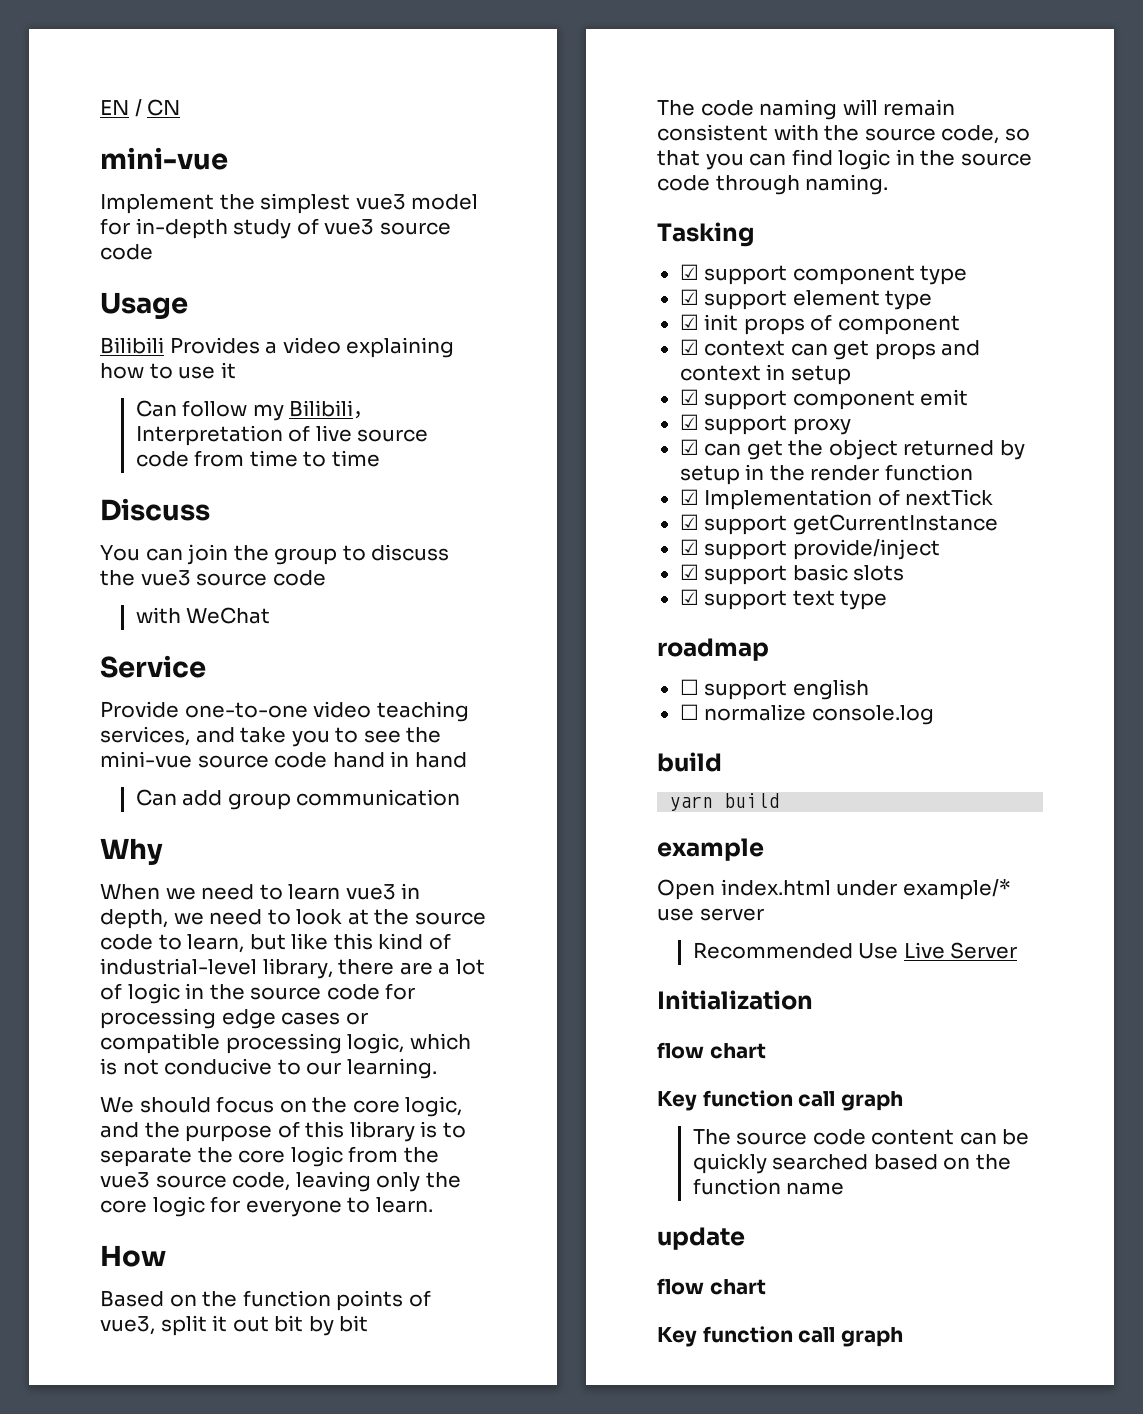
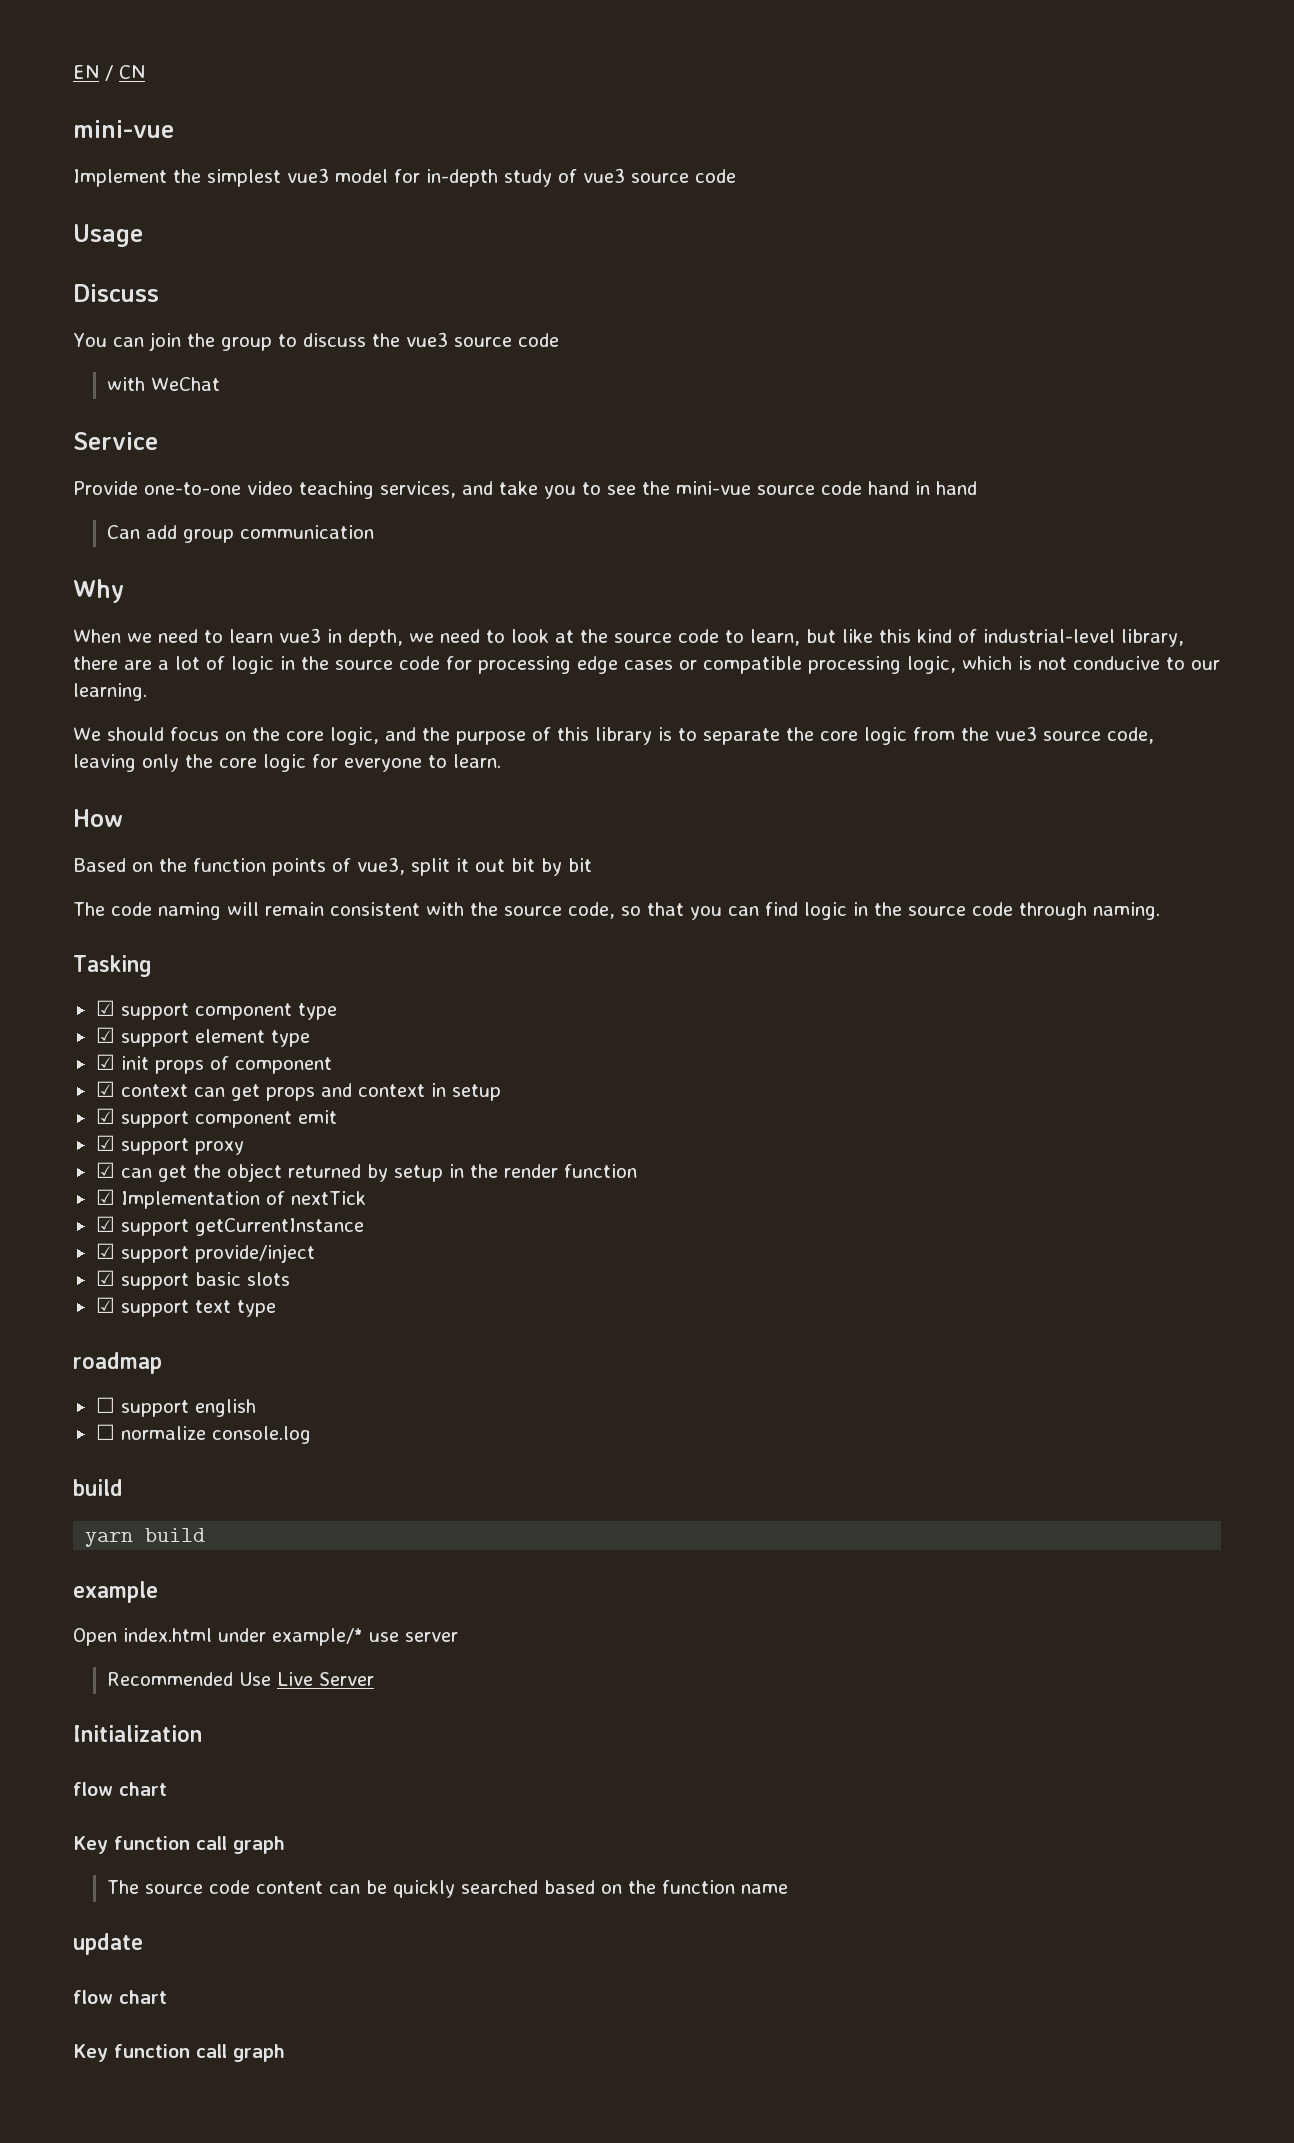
- Bilibili Provides a video explaining how to use it
- Can follow my Bilibili，Interpretation of live source code from time to time

